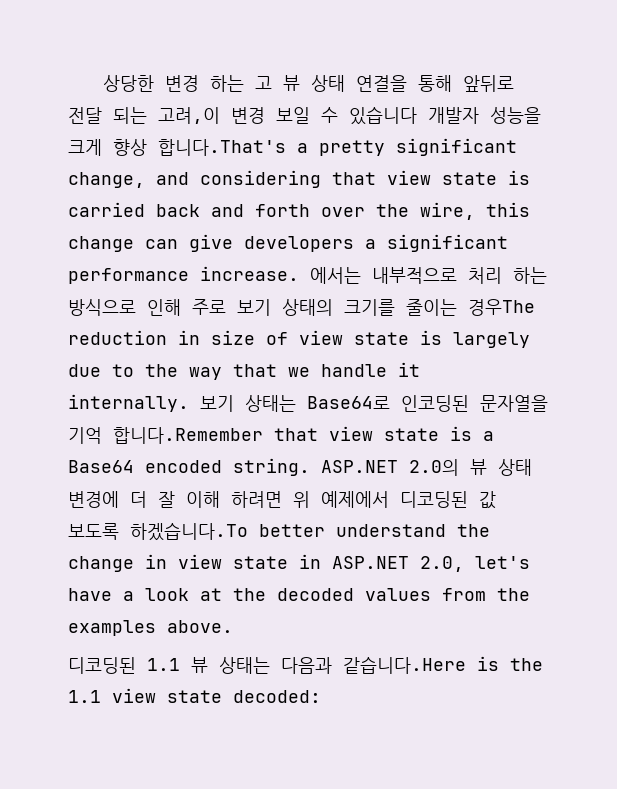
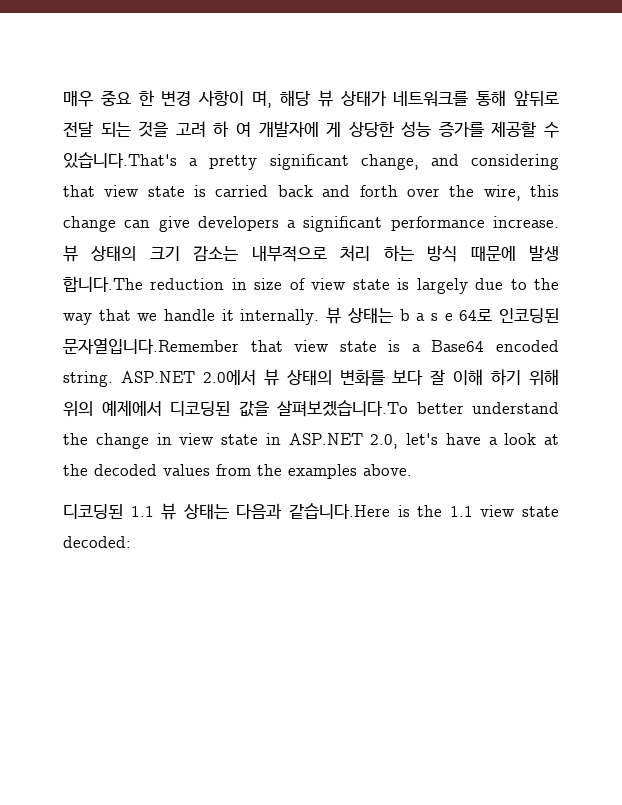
- 상당한 변경 하는 고 뷰 상태 연결을 통해 앞뒤로 전달 되는 고려,이 변경 보일 수 있습니다 개발자 성능을 크게 향상 합니다.That's a pretty significant change, and considering that view state is carried back and forth over the wire, this change can give developers a significant performance increase.
+ 매우 중요 한 변경 사항이 며, 해당 뷰 상태가 네트워크를 통해 앞뒤로 전달 되는 것을 고려 하 여 개발자에 게 상당한 성능 증가를 제공할 수 있습니다.That's a pretty significant change, and considering that view state is carried back and forth over the wire, this change can give developers a significant performance increase.
- 에서는 내부적으로 처리 하는 방식으로 인해 주로 보기 상태의 크기를 줄이는 경우The reduction in size of view state is largely due to the way that we handle it internally.
+ 뷰 상태의 크기 감소는 내부적으로 처리 하는 방식 때문에 발생 합니다.The reduction in size of view state is largely due to the way that we handle it internally.
- 보기 상태는 Base64로 인코딩된 문자열을 기억 합니다.Remember that view state is a Base64 encoded string.
+ 뷰 상태는 b a s e 64로 인코딩된 문자열입니다.Remember that view state is a Base64 encoded string.
- ASP.NET 2.0의 뷰 상태 변경에 더 잘 이해 하려면 위 예제에서 디코딩된 값 보도록 하겠습니다.To better understand the change in view state in ASP.NET 2.0, let's have a look at the decoded values from the examples above.
+ ASP.NET 2.0에서 뷰 상태의 변화를 보다 잘 이해 하기 위해 위의 예제에서 디코딩된 값을 살펴보겠습니다.To better understand the change in view state in ASP.NET 2.0, let's have a look at the decoded values from the examples above.

